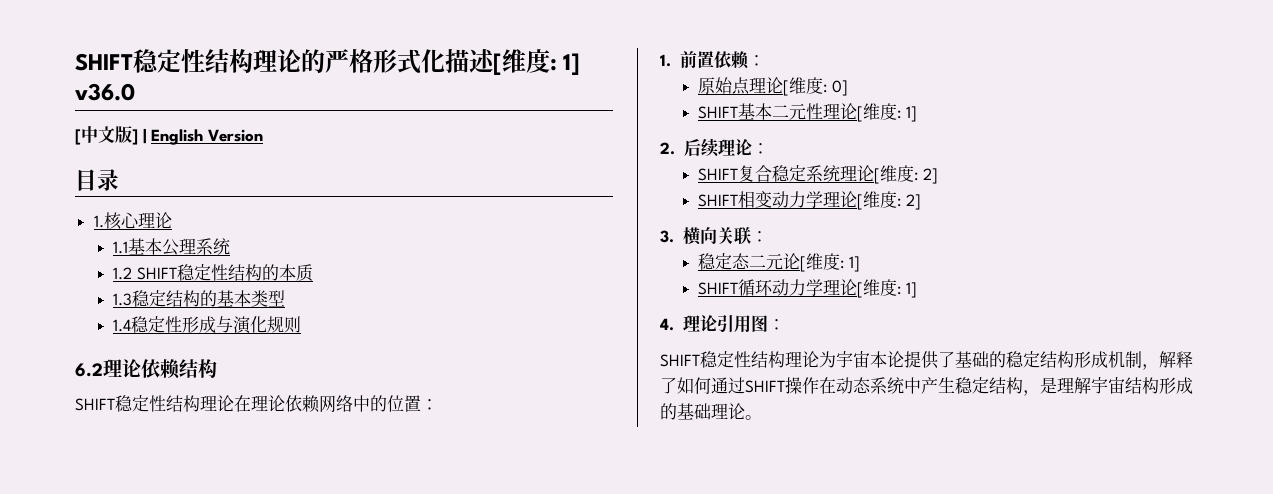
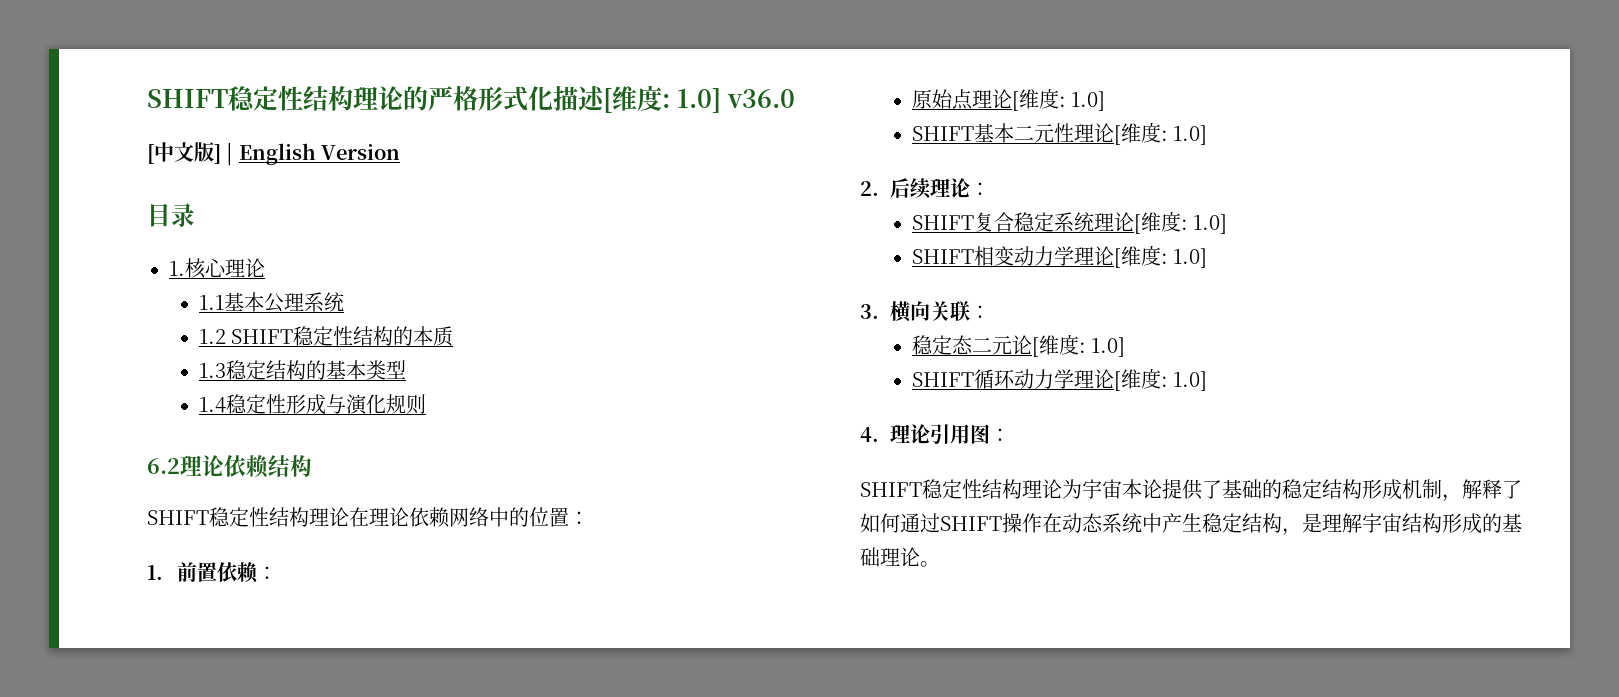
- SHIFT稳定性结构理论的严格形式化描述[维度: 1] v36.0
+ SHIFT稳定性结构理论的严格形式化描述[维度: 1.0] v36.0
- 原始点理论[维度: 0]
+ 原始点理论[维度: 1.0]
- SHIFT基本二元性理论[维度: 1]
+ SHIFT基本二元性理论[维度: 1.0]
- SHIFT复合稳定系统理论[维度: 2]
+ SHIFT复合稳定系统理论[维度: 1.0]
- SHIFT相变动力学理论[维度: 2]
+ SHIFT相变动力学理论[维度: 1.0]
- 稳定态二元论[维度: 1]
+ 稳定态二元论[维度: 1.0]
- SHIFT循环动力学理论[维度: 1]
+ SHIFT循环动力学理论[维度: 1.0]

